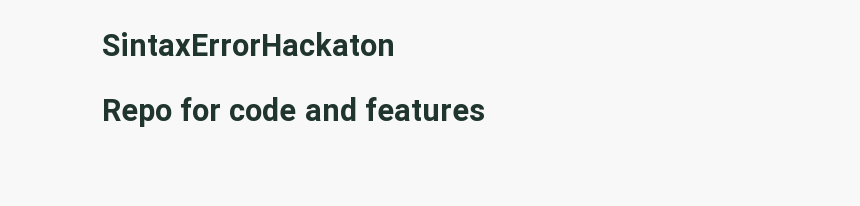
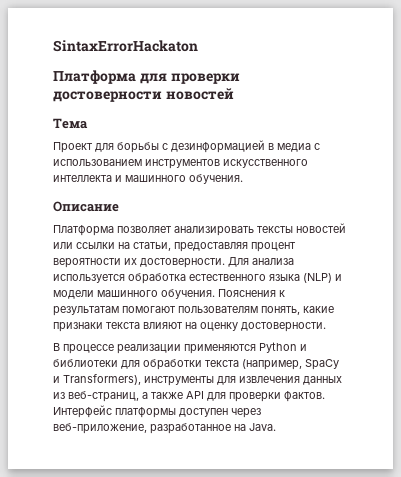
- Repo for code and features
+ Платформа для проверки достоверности новостей
+ Тема
+ Проект для борьбы с дезинформацией в медиа с использованием инструментов искусственного интеллекта и машинного обучения.
+ Описание
+ Платформа позволяет анализировать тексты новостей или ссылки на статьи, предоставляя процент вероятности их достоверности. Для анализа используется обработка естественного языка (NLP) и модели машинного обучения. Пояснения к результатам помогают пользователям понять, какие признаки текста влияют на оценку достоверности.
+ В процессе реализации применяются Python и библиотеки для обработки текста (например, SpaCy и Transformers), инструменты для извлечения данных из веб-страниц, а также API для проверки фактов. Интерфейс платформы доступен через веб-приложение, разработанное на Java.

